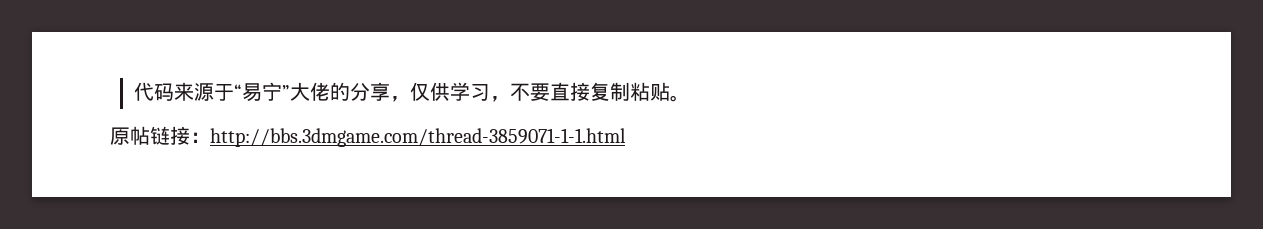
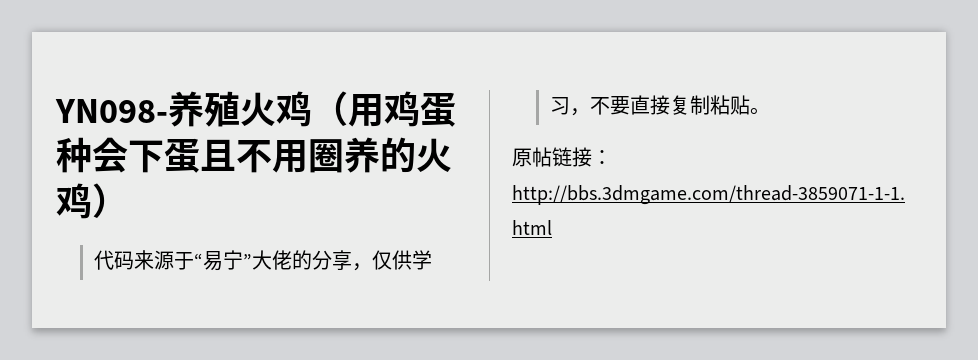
+ YN098-养殖火鸡（用鸡蛋种会下蛋且不用圈养的火鸡）

